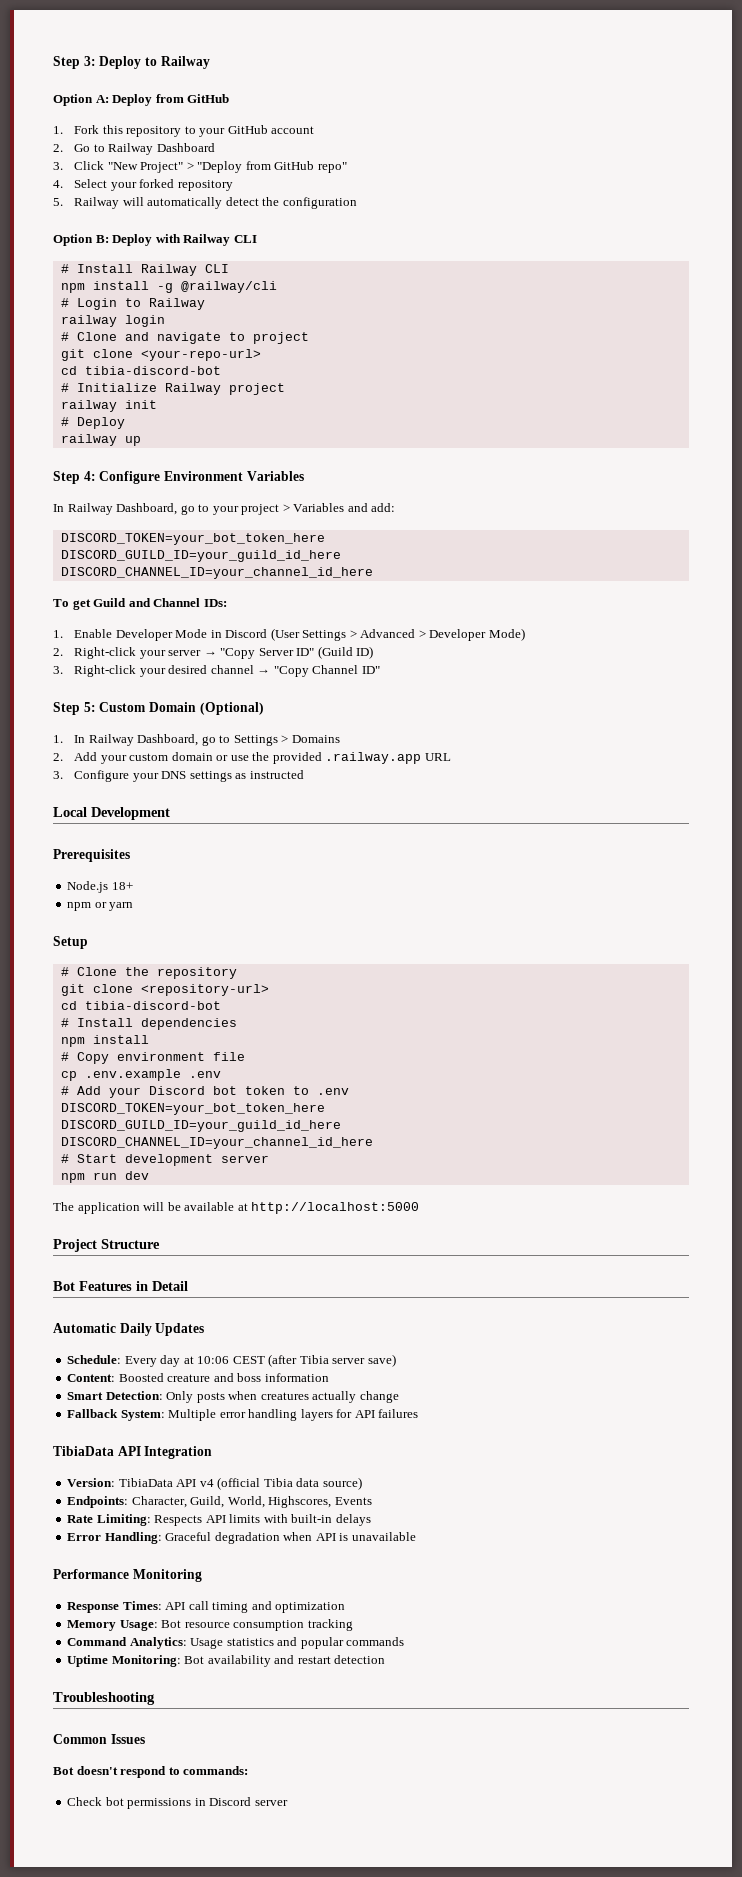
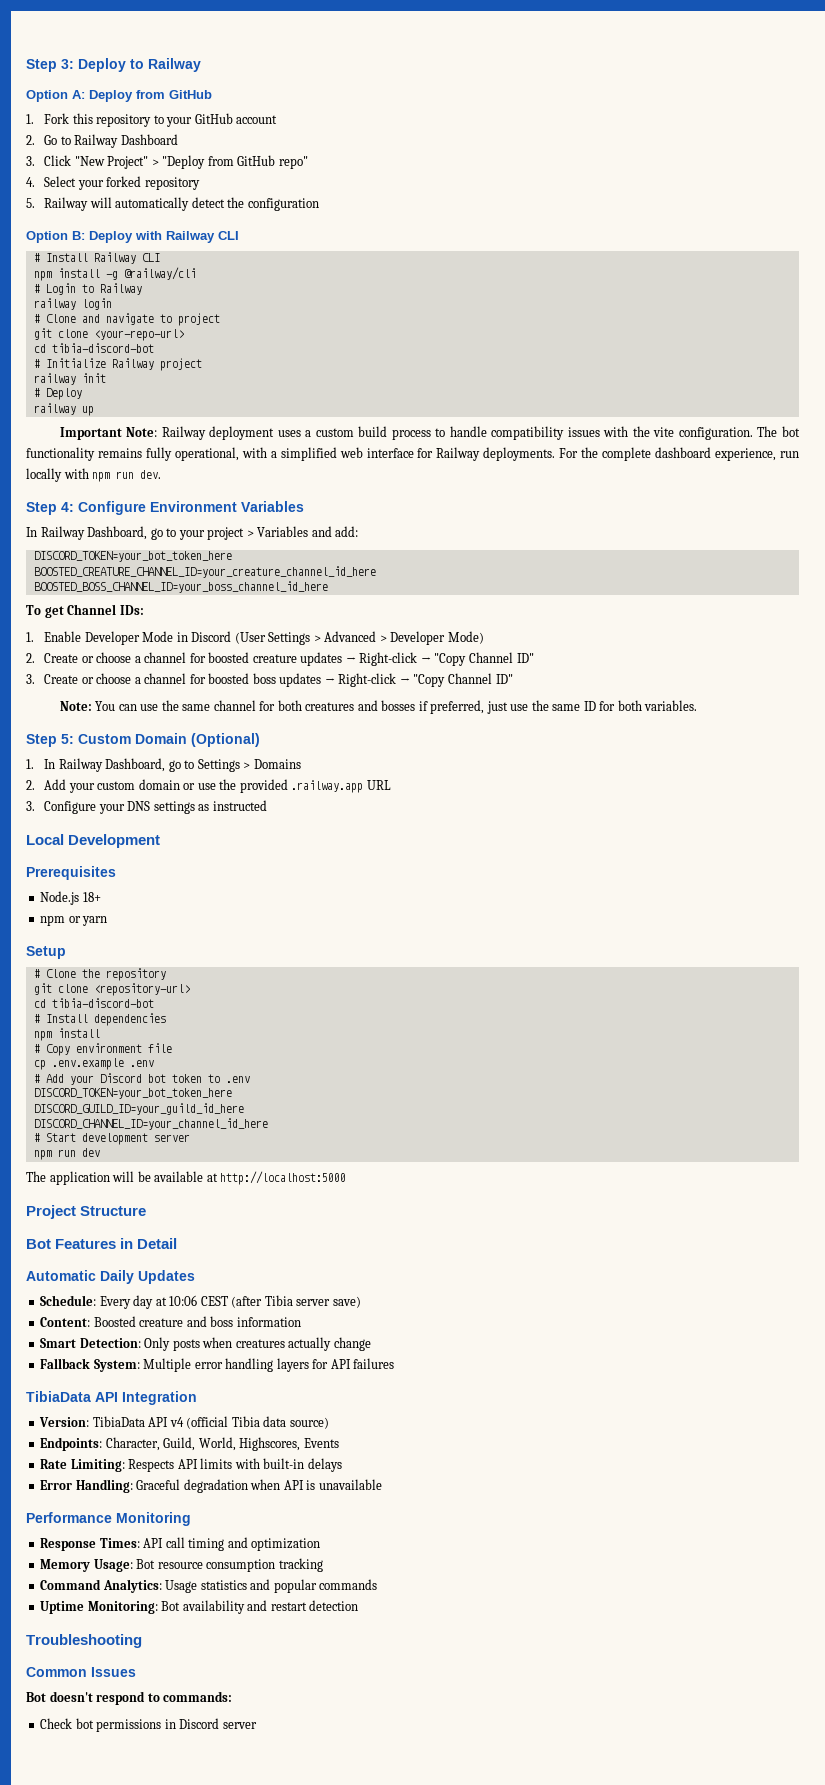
+ Important Note: Railway deployment uses a custom build process to handle compatibility issues with the vite configuration. The bot functionality remains fully operational, with a simplified web interface for Railway deployments. For the complete dashboard experience, run locally with npm run dev.
  In Railway Dashboard, go to your project > Variables and add:
  DISCORD_TOKEN=your_bot_token_here
- DISCORD_GUILD_ID=your_guild_id_here
- DISCORD_CHANNEL_ID=your_channel_id_here
+ BOOSTED_CREATURE_CHANNEL_ID=your_creature_channel_id_here
+ BOOSTED_BOSS_CHANNEL_ID=your_boss_channel_id_here
- To get Guild and Channel IDs:
+ To get Channel IDs:
- 2. Right-click your server → "Copy Server ID" (Guild ID)
- 3. Right-click your desired channel → "Copy Channel ID"
+ 2. Create or choose a channel for boosted creature updates → Right-click → "Copy Channel ID"
+ 3. Create or choose a channel for boosted boss updates → Right-click → "Copy Channel ID"
+ Note: You can use the same channel for both creatures and bosses if preferred, just use the same ID for both variables.

